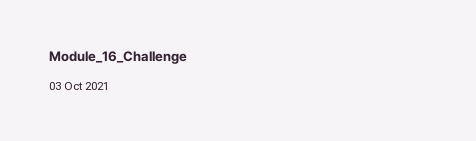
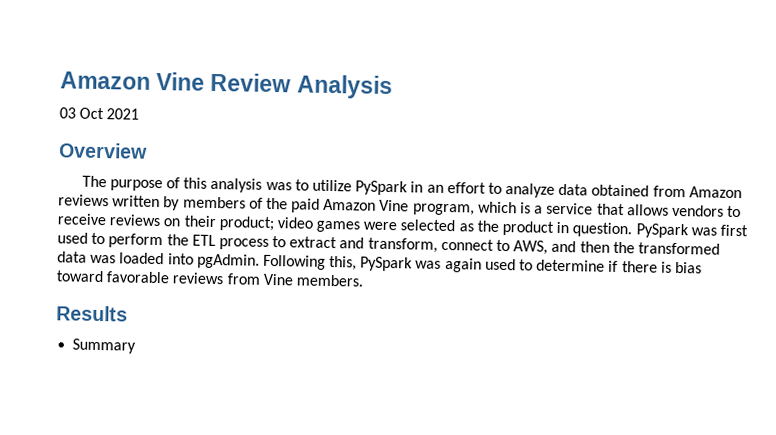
- Module_16_Challenge
+ Amazon Vine Review Analysis
+ Overview
+ The purpose of this analysis was to utilize PySpark in an effort to analyze data obtained from Amazon reviews written by members of the paid Amazon Vine program, which is a service that allows vendors to receive reviews on their product; video games were selected as the product in question. PySpark was first used to perform the ETL process to extract and transform, connect to AWS, and then the transformed data was loaded into pgAdmin. Following this, PySpark was again used to determine if there is bias toward favorable reviews from Vine members.
+ Results
+ Summary

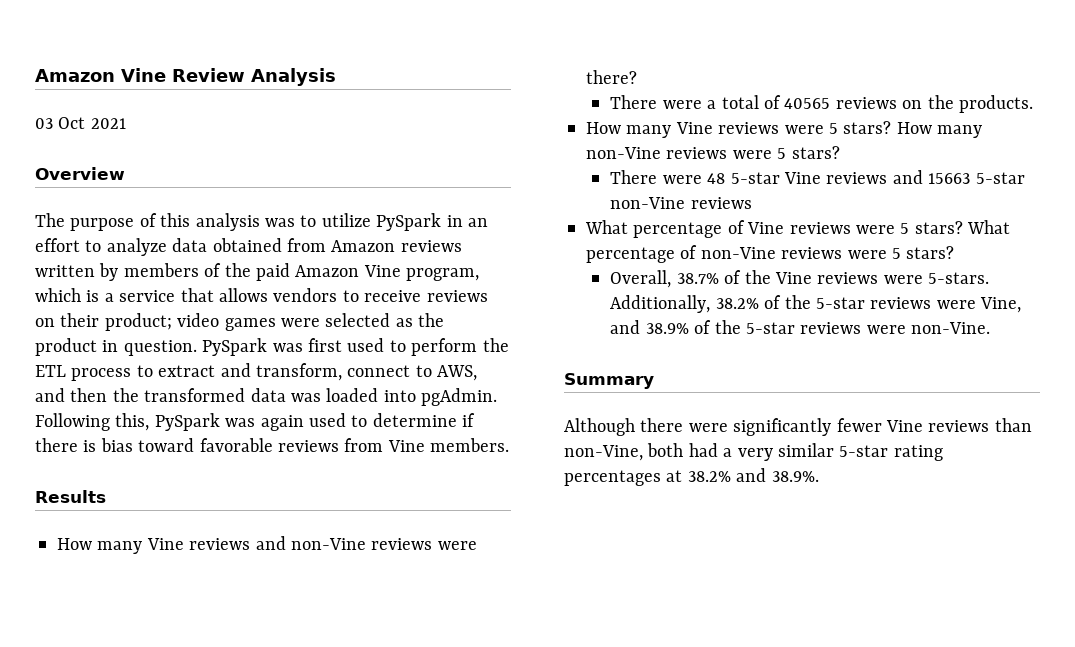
+ How many Vine reviews and non-Vine reviews were there?
+ There were a total of 40565 reviews on the products.
+ How many Vine reviews were 5 stars? How many non-Vine reviews were 5 stars?
+ There were 48 5-star Vine reviews and 15663 5-star non-Vine reviews
+ What percentage of Vine reviews were 5 stars? What percentage of non-Vine reviews were 5 stars?
+ Overall, 38.7% of the Vine reviews were 5-stars. Additionally, 38.2% of the 5-star reviews were Vine, and 38.9% of the 5-star reviews were non-Vine.
  Summary
+ Although there were significantly fewer Vine reviews than non-Vine, both had a very similar 5-star rating percentages at 38.2% and 38.9%.

